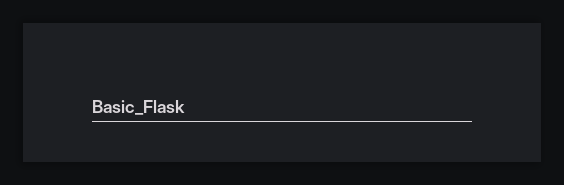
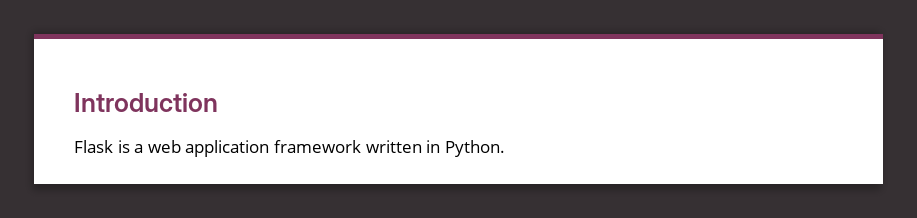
- Basic_Flask
+ Introduction
+ Flask is a web application framework written in Python.

